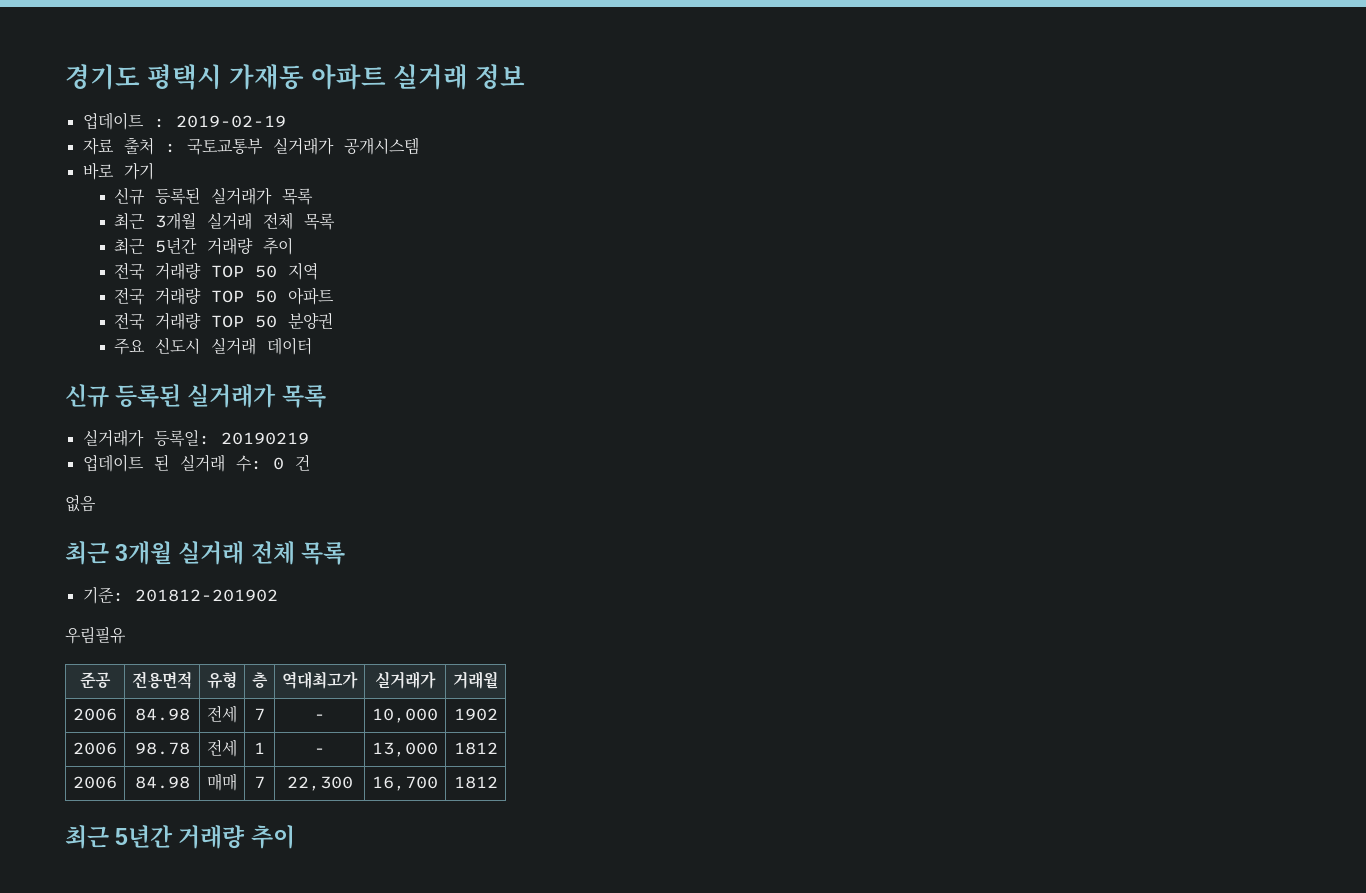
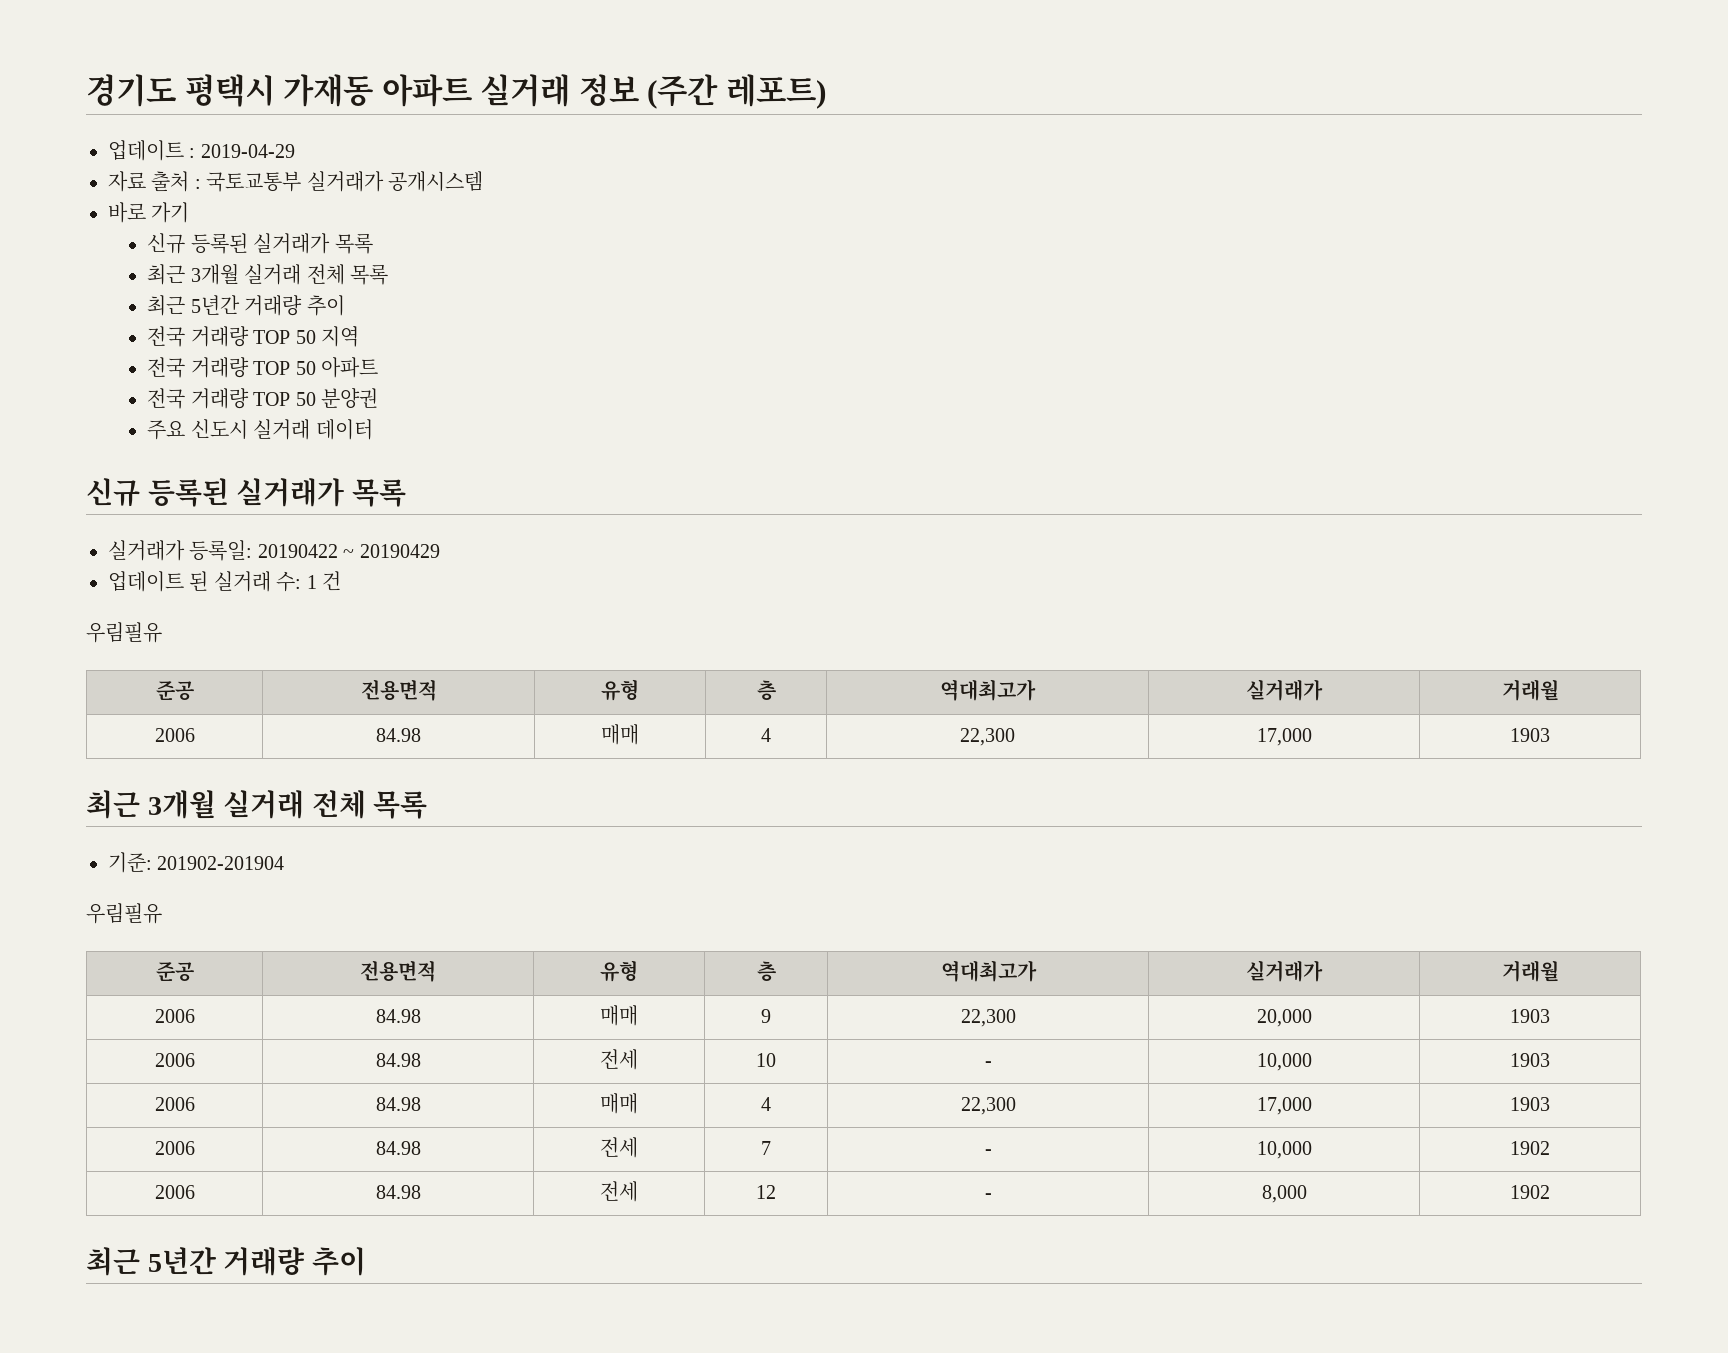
- 경기도 평택시 가재동 아파트 실거래 정보
+ 경기도 평택시 가재동 아파트 실거래 정보 (주간 레포트)
- 업데이트 : 2019-02-19
+ 업데이트 : 2019-04-29
- 실거래가 등록일: 20190219
+ 실거래가 등록일: 20190422 ~ 20190429
- 업데이트 된 실거래 수: 0 건
- 없음
- 최근 3개월 실거래 전체 목록
- 기준: 201812-201902
+ 업데이트 된 실거래 수: 1 건
  우림필유
  준공 | 전용면적 | 유형 | 층 | 역대최고가 | 실거래가 | 거래월
+ 2006 | 84.98 | 매매 | 4 | 22,300 | 17,000 | 1903
+ 최근 3개월 실거래 전체 목록
+ 기준: 201902-201904
+ 우림필유
+ 준공 | 전용면적 | 유형 | 층 | 역대최고가 | 실거래가 | 거래월
+ 2006 | 84.98 | 매매 | 9 | 22,300 | 20,000 | 1903
+ 2006 | 84.98 | 전세 | 10 | - | 10,000 | 1903
+ 2006 | 84.98 | 매매 | 4 | 22,300 | 17,000 | 1903
- 2006 | 98.78 | 전세 | 1 | - | 13,000 | 1812
- 2006 | 84.98 | 매매 | 7 | 22,300 | 16,700 | 1812
+ 2006 | 84.98 | 전세 | 12 | - | 8,000 | 1902

